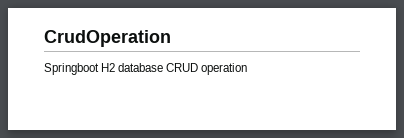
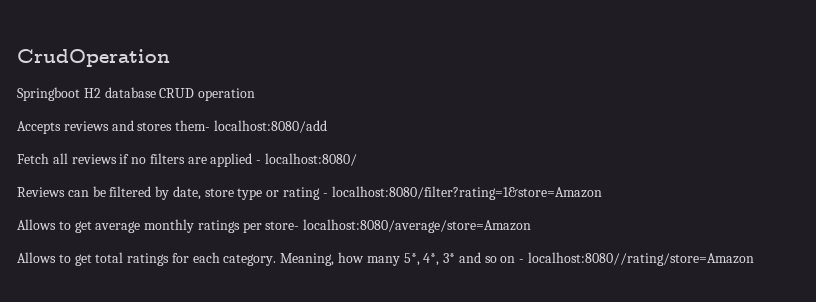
+ Accepts reviews and stores them- localhost:8080/add
+ Fetch all reviews if no filters are applied - localhost:8080/
+ Reviews can be filtered by date, store type or rating - localhost:8080/filter?rating=1&store=Amazon
+ Allows to get average monthly ratings per store- localhost:8080/average/store=Amazon
+ Allows to get total ratings for each category. Meaning, how many 5*, 4*, 3* and so on - localhost:8080//rating/store=Amazon

